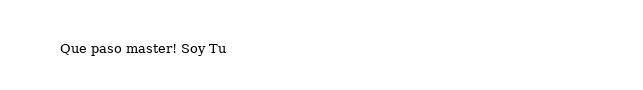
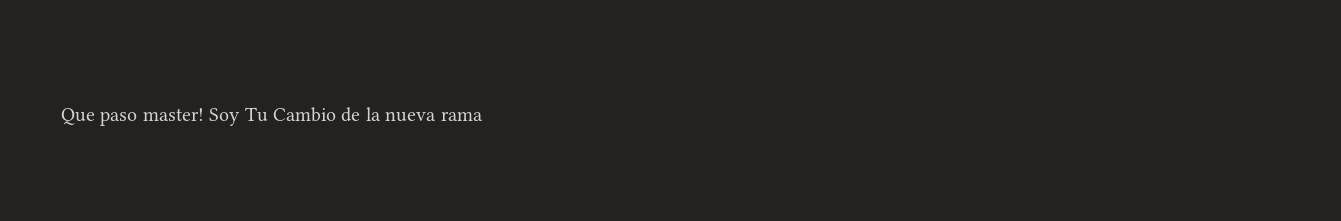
- Soy Tu
+ Soy Tu Cambio de la nueva rama

